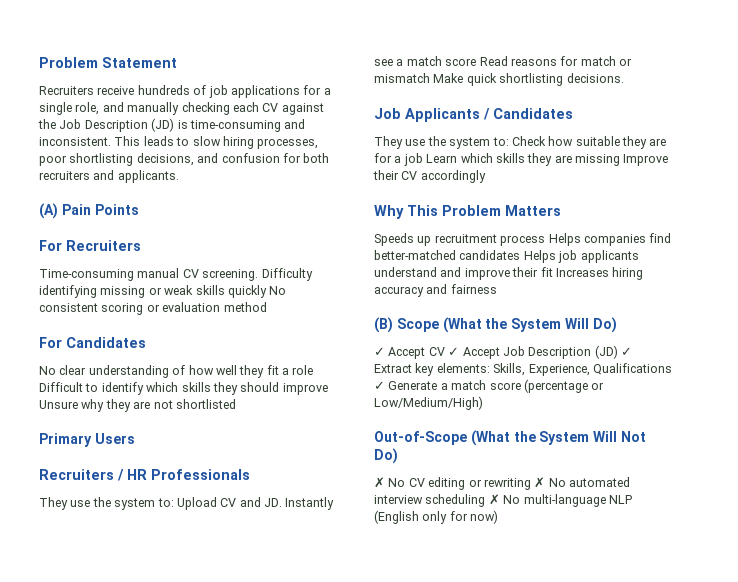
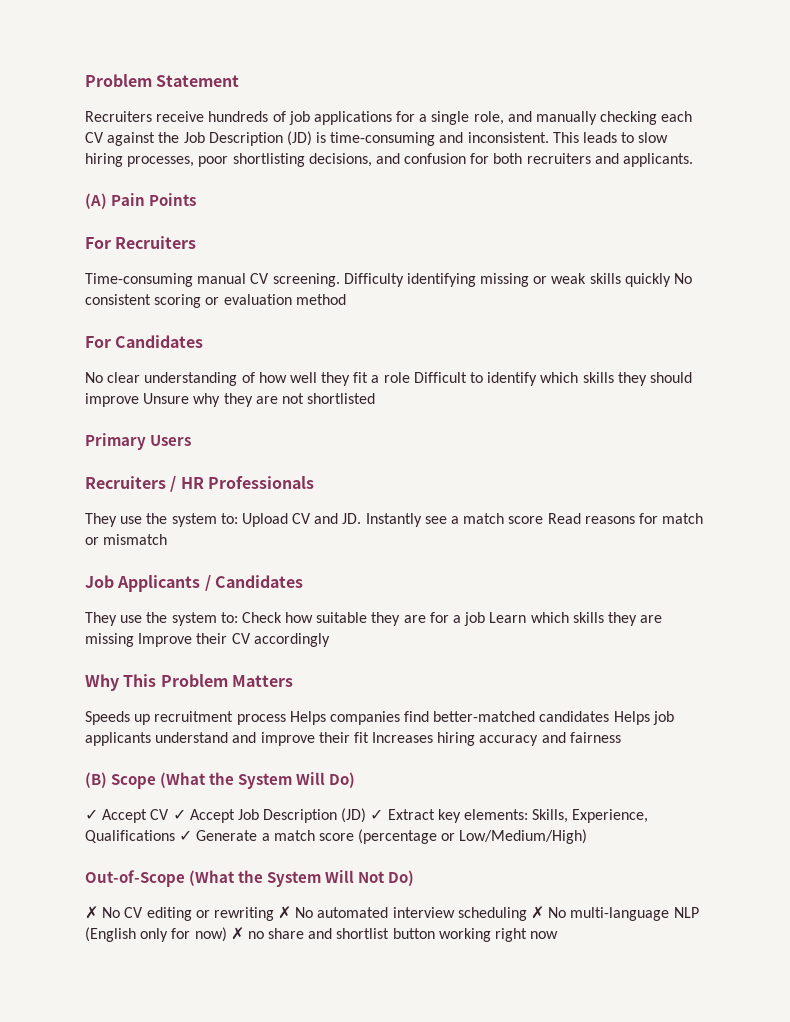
- They use the system to: Upload CV and JD. Instantly see a match score Read reasons for match or mismatch Make quick shortlisting decisions.
+ They use the system to: Upload CV and JD. Instantly see a match score Read reasons for match or mismatch
- ✗ No CV editing or rewriting ✗ No automated interview scheduling ✗ No multi-language NLP (English only for now)
+ ✗ No CV editing or rewriting ✗ No automated interview scheduling ✗ No multi-language NLP (English only for now) ✗ no share and shortlist button working right now

